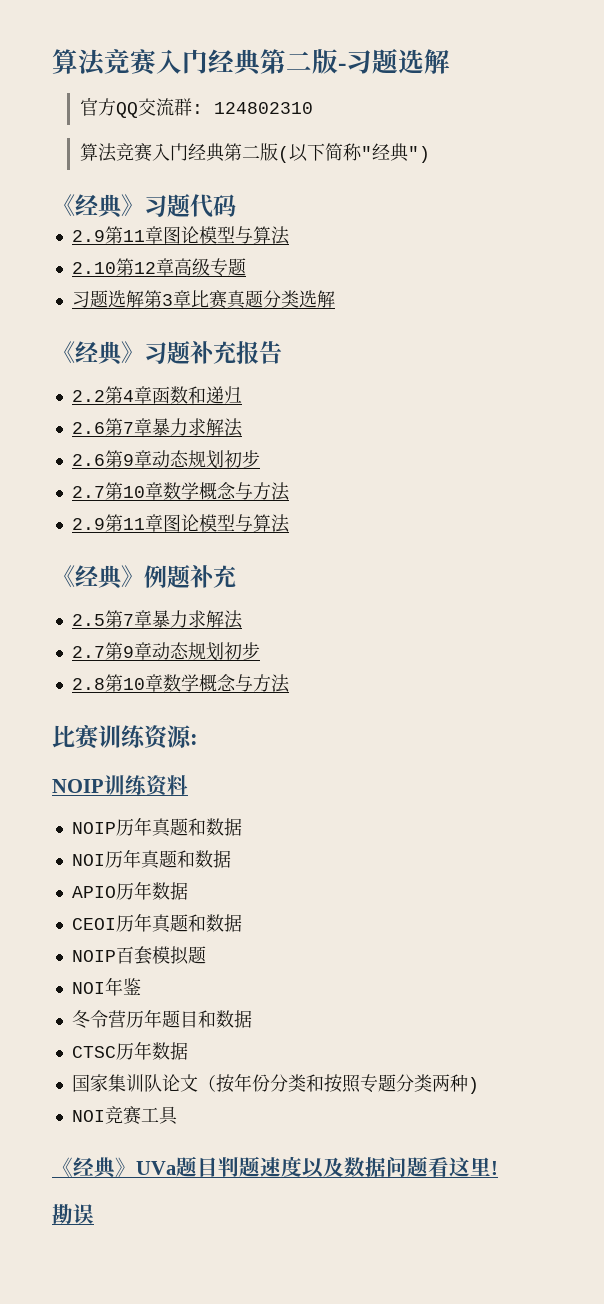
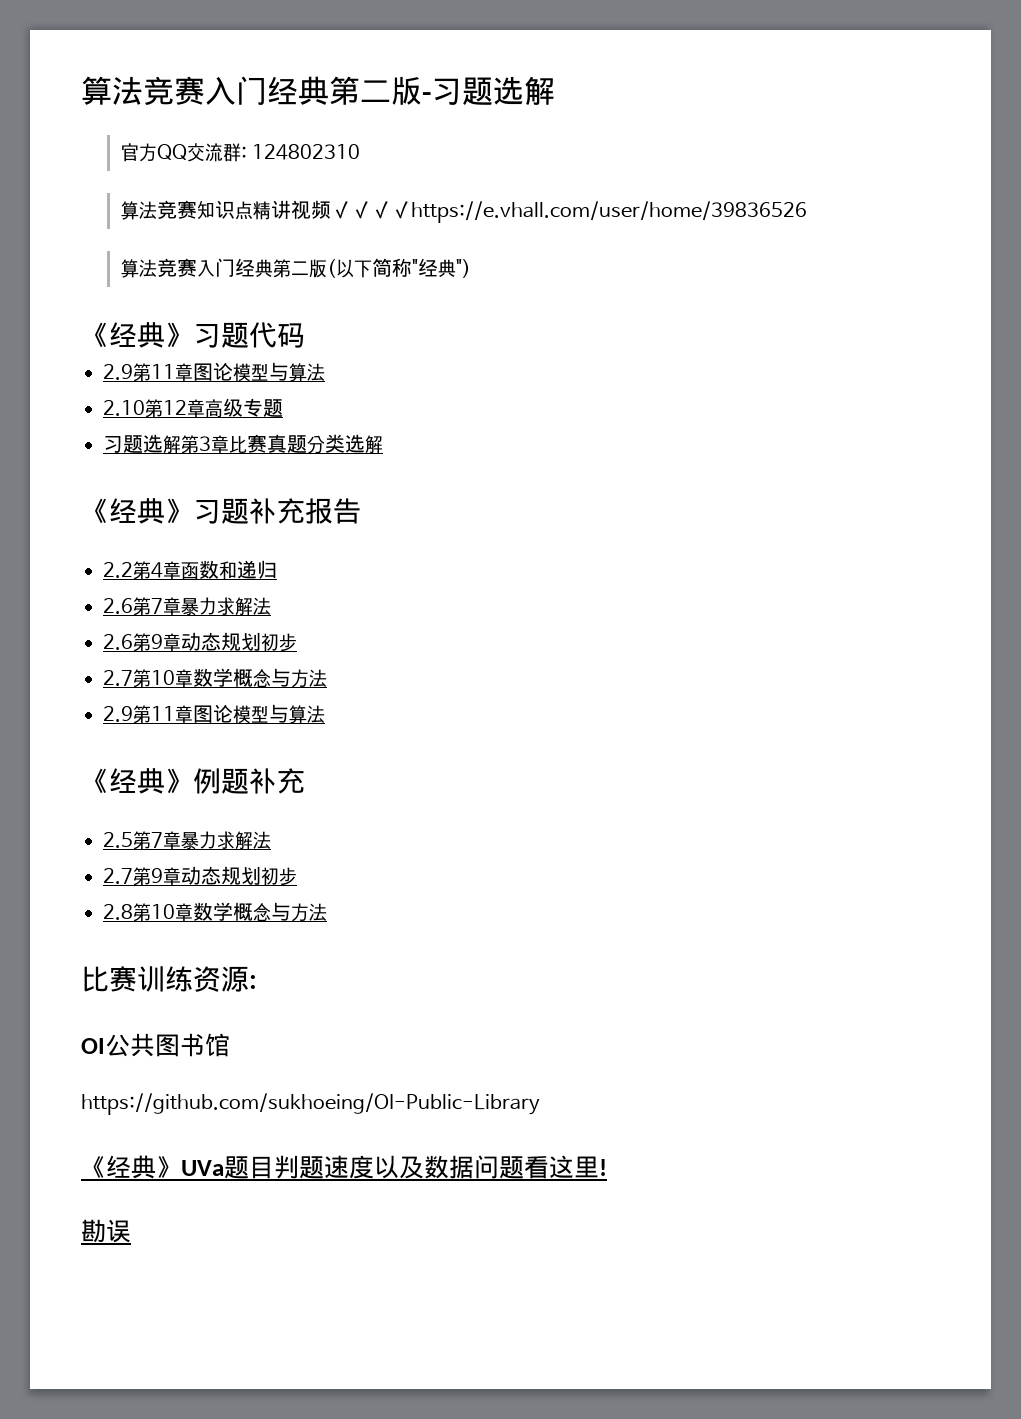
+ 算法竞赛知识点精讲视频✓✓✓✓https://e.vhall.com/user/home/39836526
- NOIP训练资料
- NOIP历年真题和数据
- NOI历年真题和数据
- APIO历年数据
- CEOI历年真题和数据
- NOIP百套模拟题
- NOI年鉴
- 冬令营历年题目和数据
- CTSC历年数据
- 国家集训队论文（按年份分类和按照专题分类两种)
- NOI竞赛工具
+ OI公共图书馆
+ https://github.com/sukhoeing/OI-Public-Library

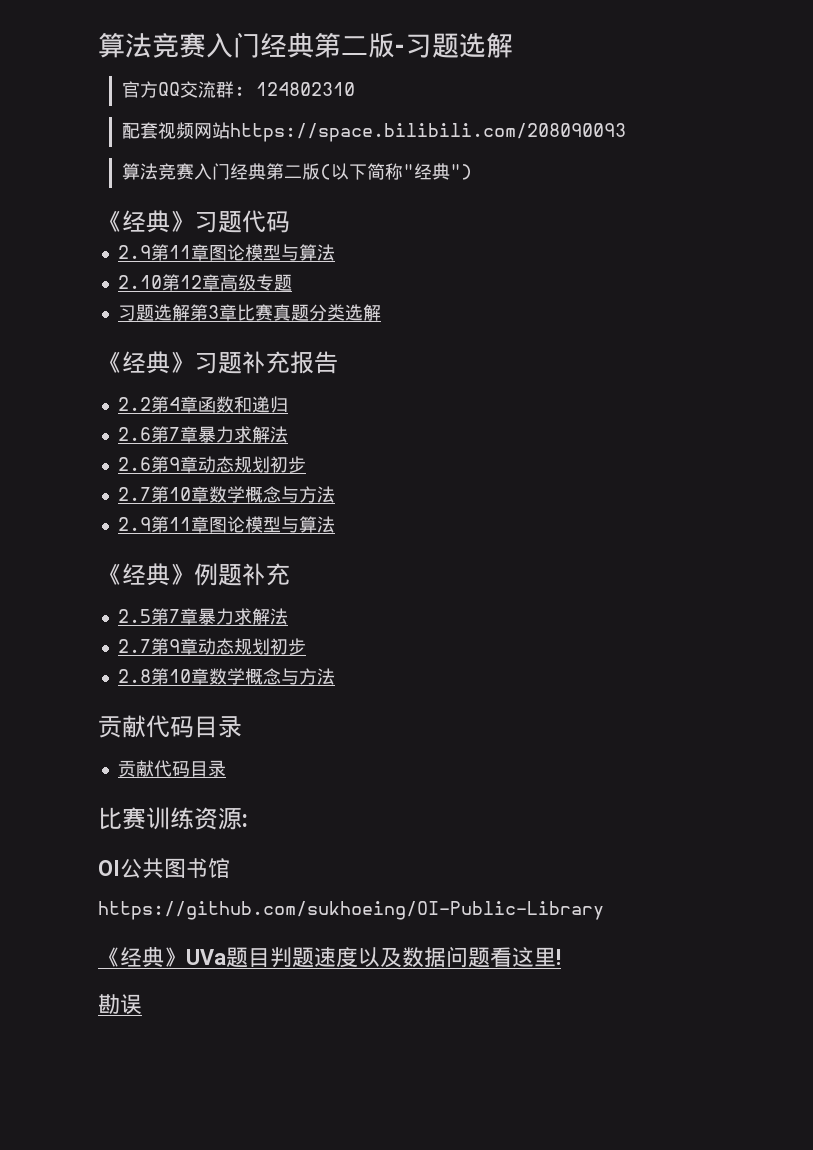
- 算法竞赛知识点精讲视频✓✓✓✓https://e.vhall.com/user/home/39836526
+ 配套视频网站https://space.bilibili.com/208090093
  2.8第10章数学概念与方法
+ 贡献代码目录
+ 贡献代码目录

